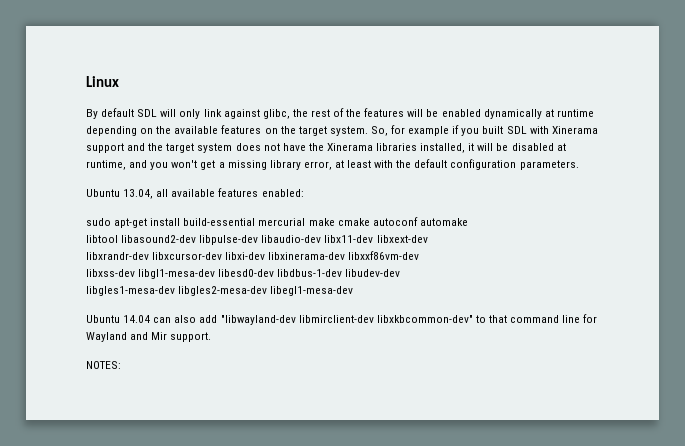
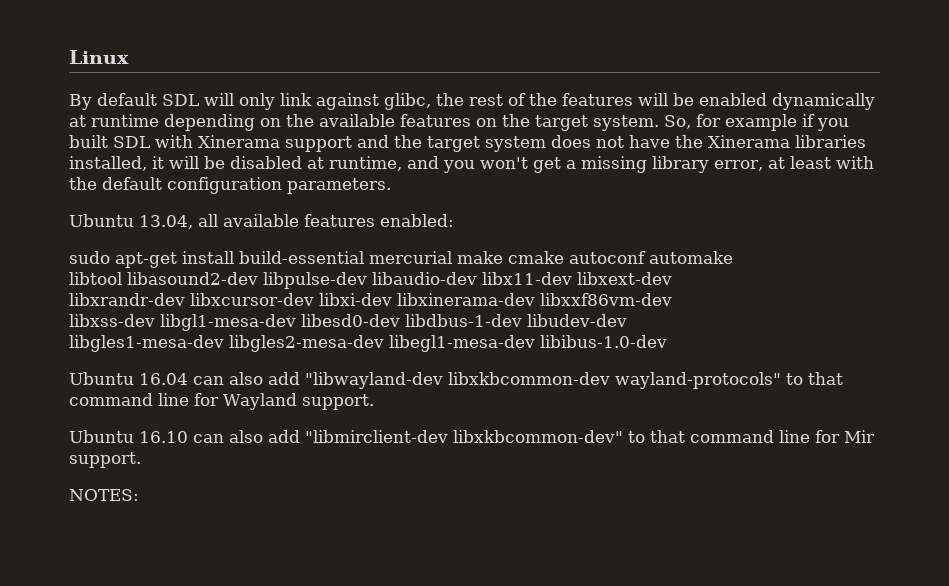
- libgles1-mesa-dev libgles2-mesa-dev libegl1-mesa-dev
- Ubuntu 14.04 can also add "libwayland-dev libmirclient-dev libxkbcommon-dev" to that command line for Wayland and Mir support.
+ libgles1-mesa-dev libgles2-mesa-dev libegl1-mesa-dev libibus-1.0-dev
+ Ubuntu 16.04 can also add "libwayland-dev libxkbcommon-dev wayland-protocols" to that command line for Wayland support.
+ Ubuntu 16.10 can also add "libmirclient-dev libxkbcommon-dev" to that command line for Mir support.

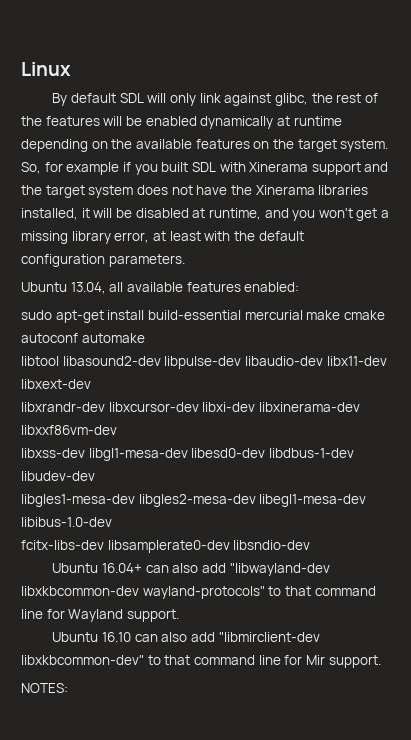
- Ubuntu 16.04 can also add "libwayland-dev libxkbcommon-dev wayland-protocols" to that command line for Wayland support.
+ fcitx-libs-dev libsamplerate0-dev libsndio-dev
+ Ubuntu 16.04+ can also add "libwayland-dev libxkbcommon-dev wayland-protocols" to that command line for Wayland support.

